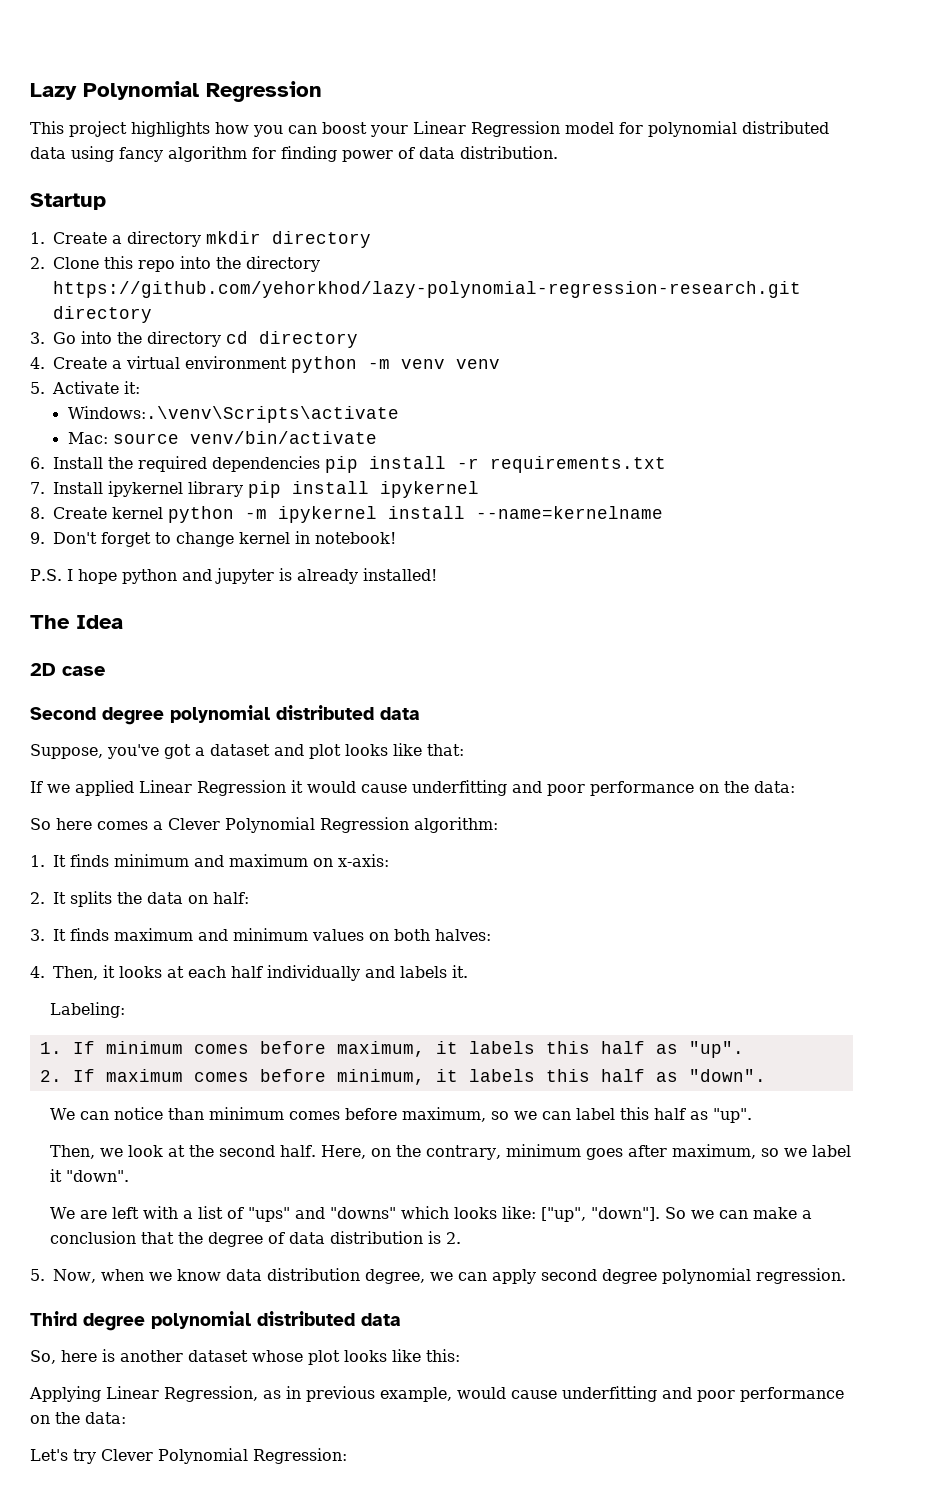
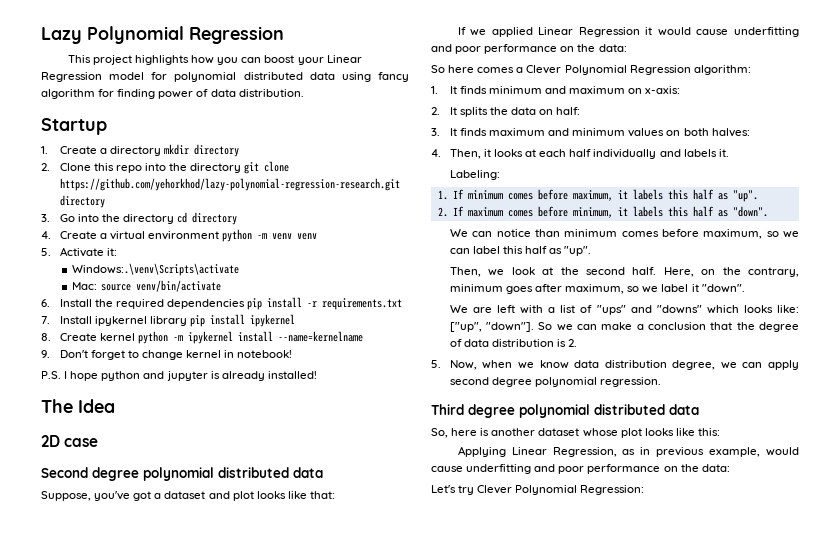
- 2. Clone this repo into the directory https://github.com/yehorkhod/lazy-polynomial-regression-research.git directory
+ 2. Clone this repo into the directory git clone https://github.com/yehorkhod/lazy-polynomial-regression-research.git directory

